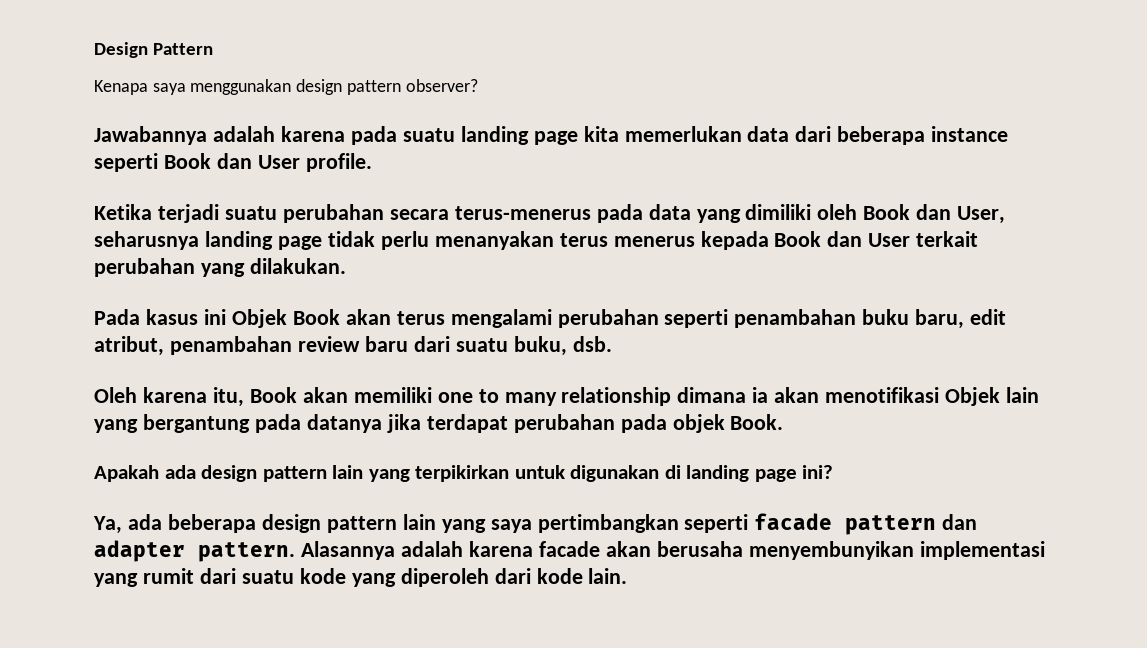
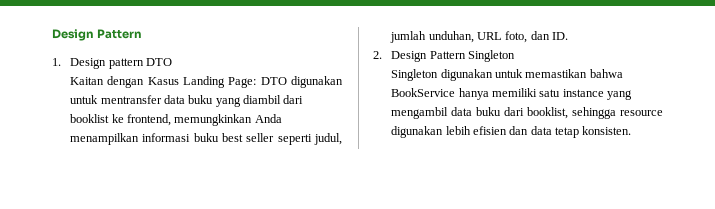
- Kenapa saya menggunakan design pattern observer?
- Jawabannya adalah karena pada suatu landing page kita memerlukan data dari beberapa instance seperti Book dan User profile.
- Ketika terjadi suatu perubahan secara terus-menerus pada data yang dimiliki oleh Book dan User, seharusnya landing page tidak perlu menanyakan terus menerus kepada Book dan User terkait perubahan yang dilakukan.
- Pada kasus ini Objek Book akan terus mengalami perubahan seperti penambahan buku baru, edit atribut, penambahan review baru dari suatu buku, dsb.
- Oleh karena itu, Book akan memiliki one to many relationship dimana ia akan menotifikasi Objek lain yang bergantung pada datanya jika terdapat perubahan pada objek Book.
- Apakah ada design pattern lain yang terpikirkan untuk digunakan di landing page ini?
- Ya, ada beberapa design pattern lain yang saya pertimbangkan seperti facade pattern dan adapter pattern. Alasannya adalah karena facade akan berusaha menyembunyikan implementasi yang rumit dari suatu kode yang diperoleh dari kode lain.
+ 1. Design pattern DTO
+ Kaitan dengan Kasus Landing Page: DTO digunakan untuk mentransfer data buku yang diambil dari booklist ke frontend, memungkinkan Anda menampilkan informasi buku best seller seperti judul, jumlah unduhan, URL foto, dan ID.
+ 2. Design Pattern Singleton
+ Singleton digunakan untuk memastikan bahwa BookService hanya memiliki satu instance yang mengambil data buku dari booklist, sehingga resource digunakan lebih efisien dan data tetap konsisten.

